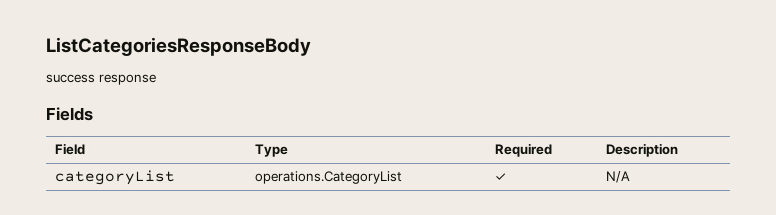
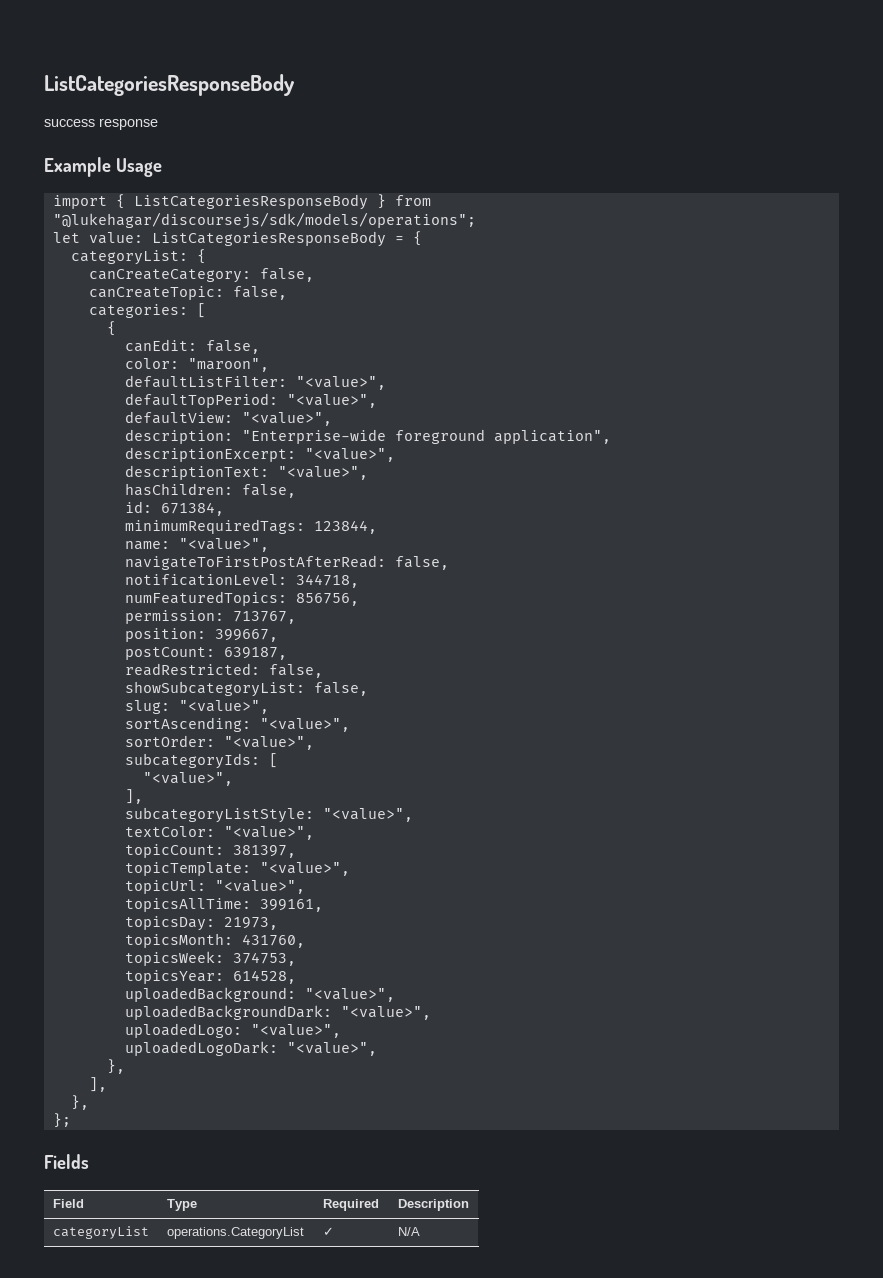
+ Example Usage
+ import { ListCategoriesResponseBody } from "@lukehagar/discoursejs/sdk/models/operations";
+ let value: ListCategoriesResponseBody = {
+ categoryList: {
+ canCreateCategory: false,
+ canCreateTopic: false,
+ categories: [
+ {
+ canEdit: false,
+ color: "maroon",
+ defaultListFilter: "<value>",
+ defaultTopPeriod: "<value>",
+ defaultView: "<value>",
+ description: "Enterprise-wide foreground application",
+ descriptionExcerpt: "<value>",
+ descriptionText: "<value>",
+ hasChildren: false,
+ id: 671384,
+ minimumRequiredTags: 123844,
+ name: "<value>",
+ navigateToFirstPostAfterRead: false,
+ notificationLevel: 344718,
+ numFeaturedTopics: 856756,
+ permission: 713767,
+ position: 399667,
+ postCount: 639187,
+ readRestricted: false,
+ showSubcategoryList: false,
+ slug: "<value>",
+ sortAscending: "<value>",
+ sortOrder: "<value>",
+ subcategoryIds: [
+ "<value>",
+ ],
+ subcategoryListStyle: "<value>",
+ textColor: "<value>",
+ topicCount: 381397,
+ topicTemplate: "<value>",
+ topicUrl: "<value>",
+ topicsAllTime: 399161,
+ topicsDay: 21973,
+ topicsMonth: 431760,
+ topicsWeek: 374753,
+ topicsYear: 614528,
+ uploadedBackground: "<value>",
+ uploadedBackgroundDark: "<value>",
+ uploadedLogo: "<value>",
+ uploadedLogoDark: "<value>",
+ },
+ ],
+ },
+ };

